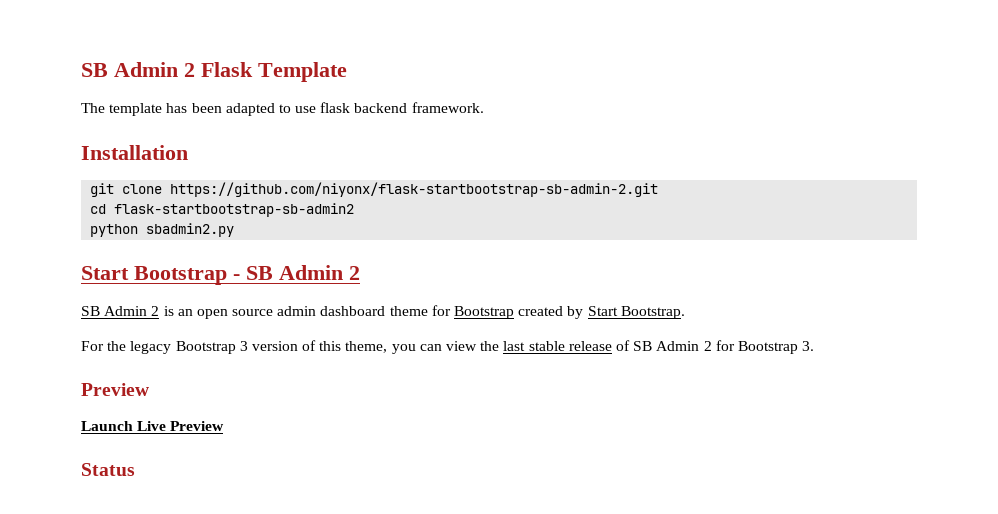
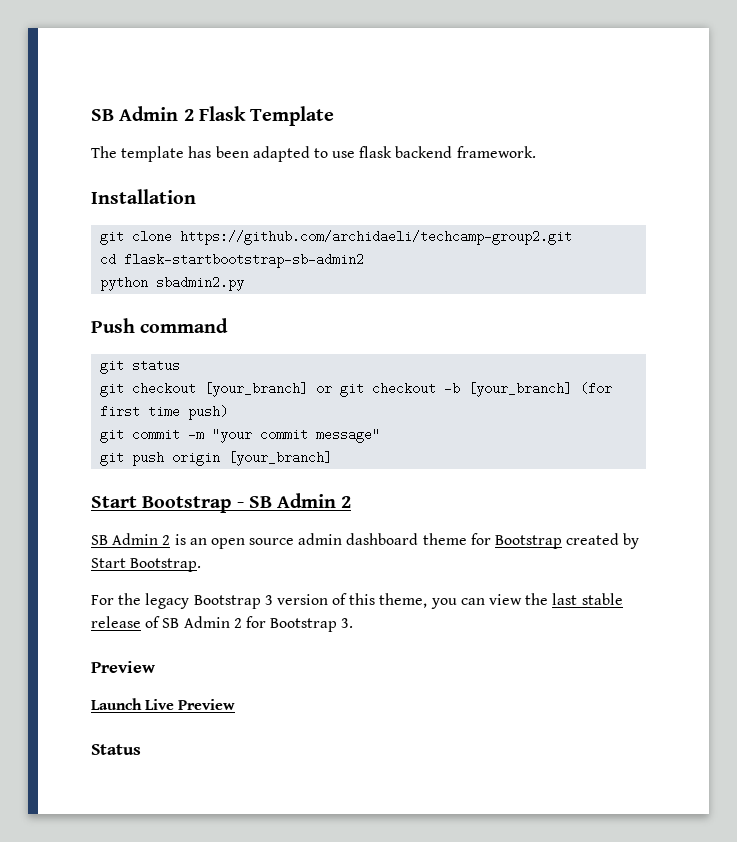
- git clone https://github.com/niyonx/flask-startbootstrap-sb-admin-2.git
+ git clone https://github.com/archidaeli/techcamp-group2.git
+ Push command
+ git status
+ git checkout [your_branch] or git checkout -b [your_branch] (for first time push)
+ git commit -m "your commit message"
+ git push origin [your_branch]

